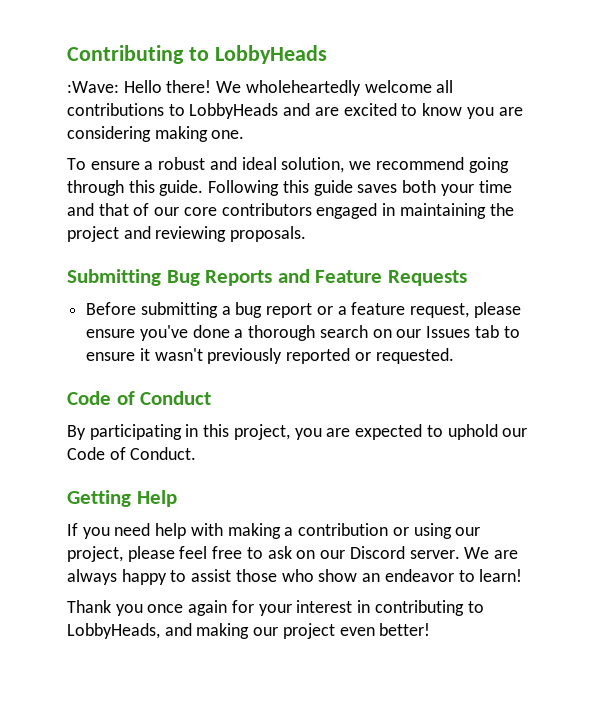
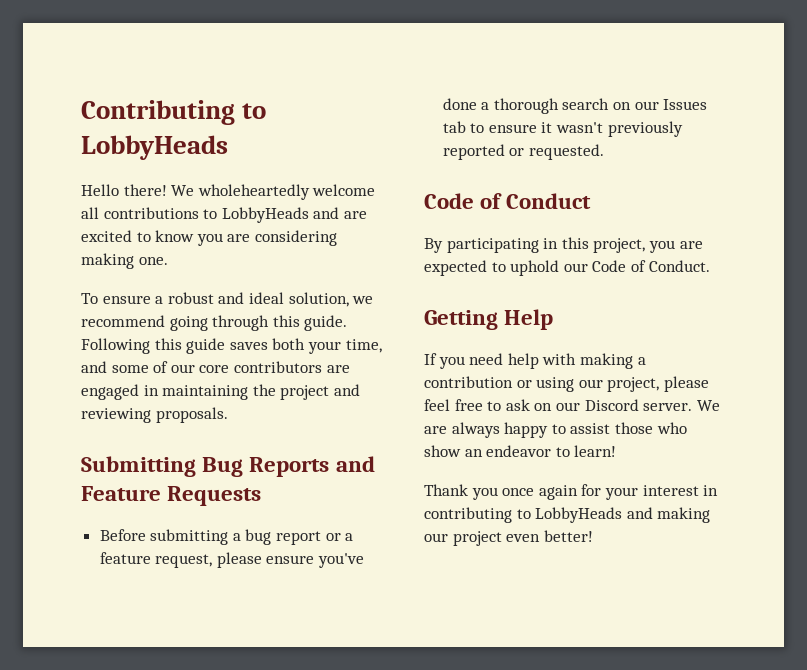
- :Wave: Hello there!
+ Hello there!
- Following this guide saves both your time and that of our core contributors engaged in maintaining the project and reviewing proposals.
+ Following this guide saves both your time, and some of our core contributors are engaged in maintaining the project and reviewing proposals.
- Thank you once again for your interest in contributing to LobbyHeads, and making our project even better!
+ Thank you once again for your interest in contributing to LobbyHeads and making our project even better!

